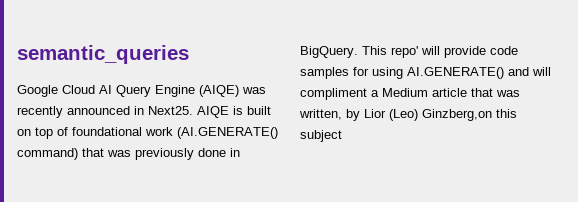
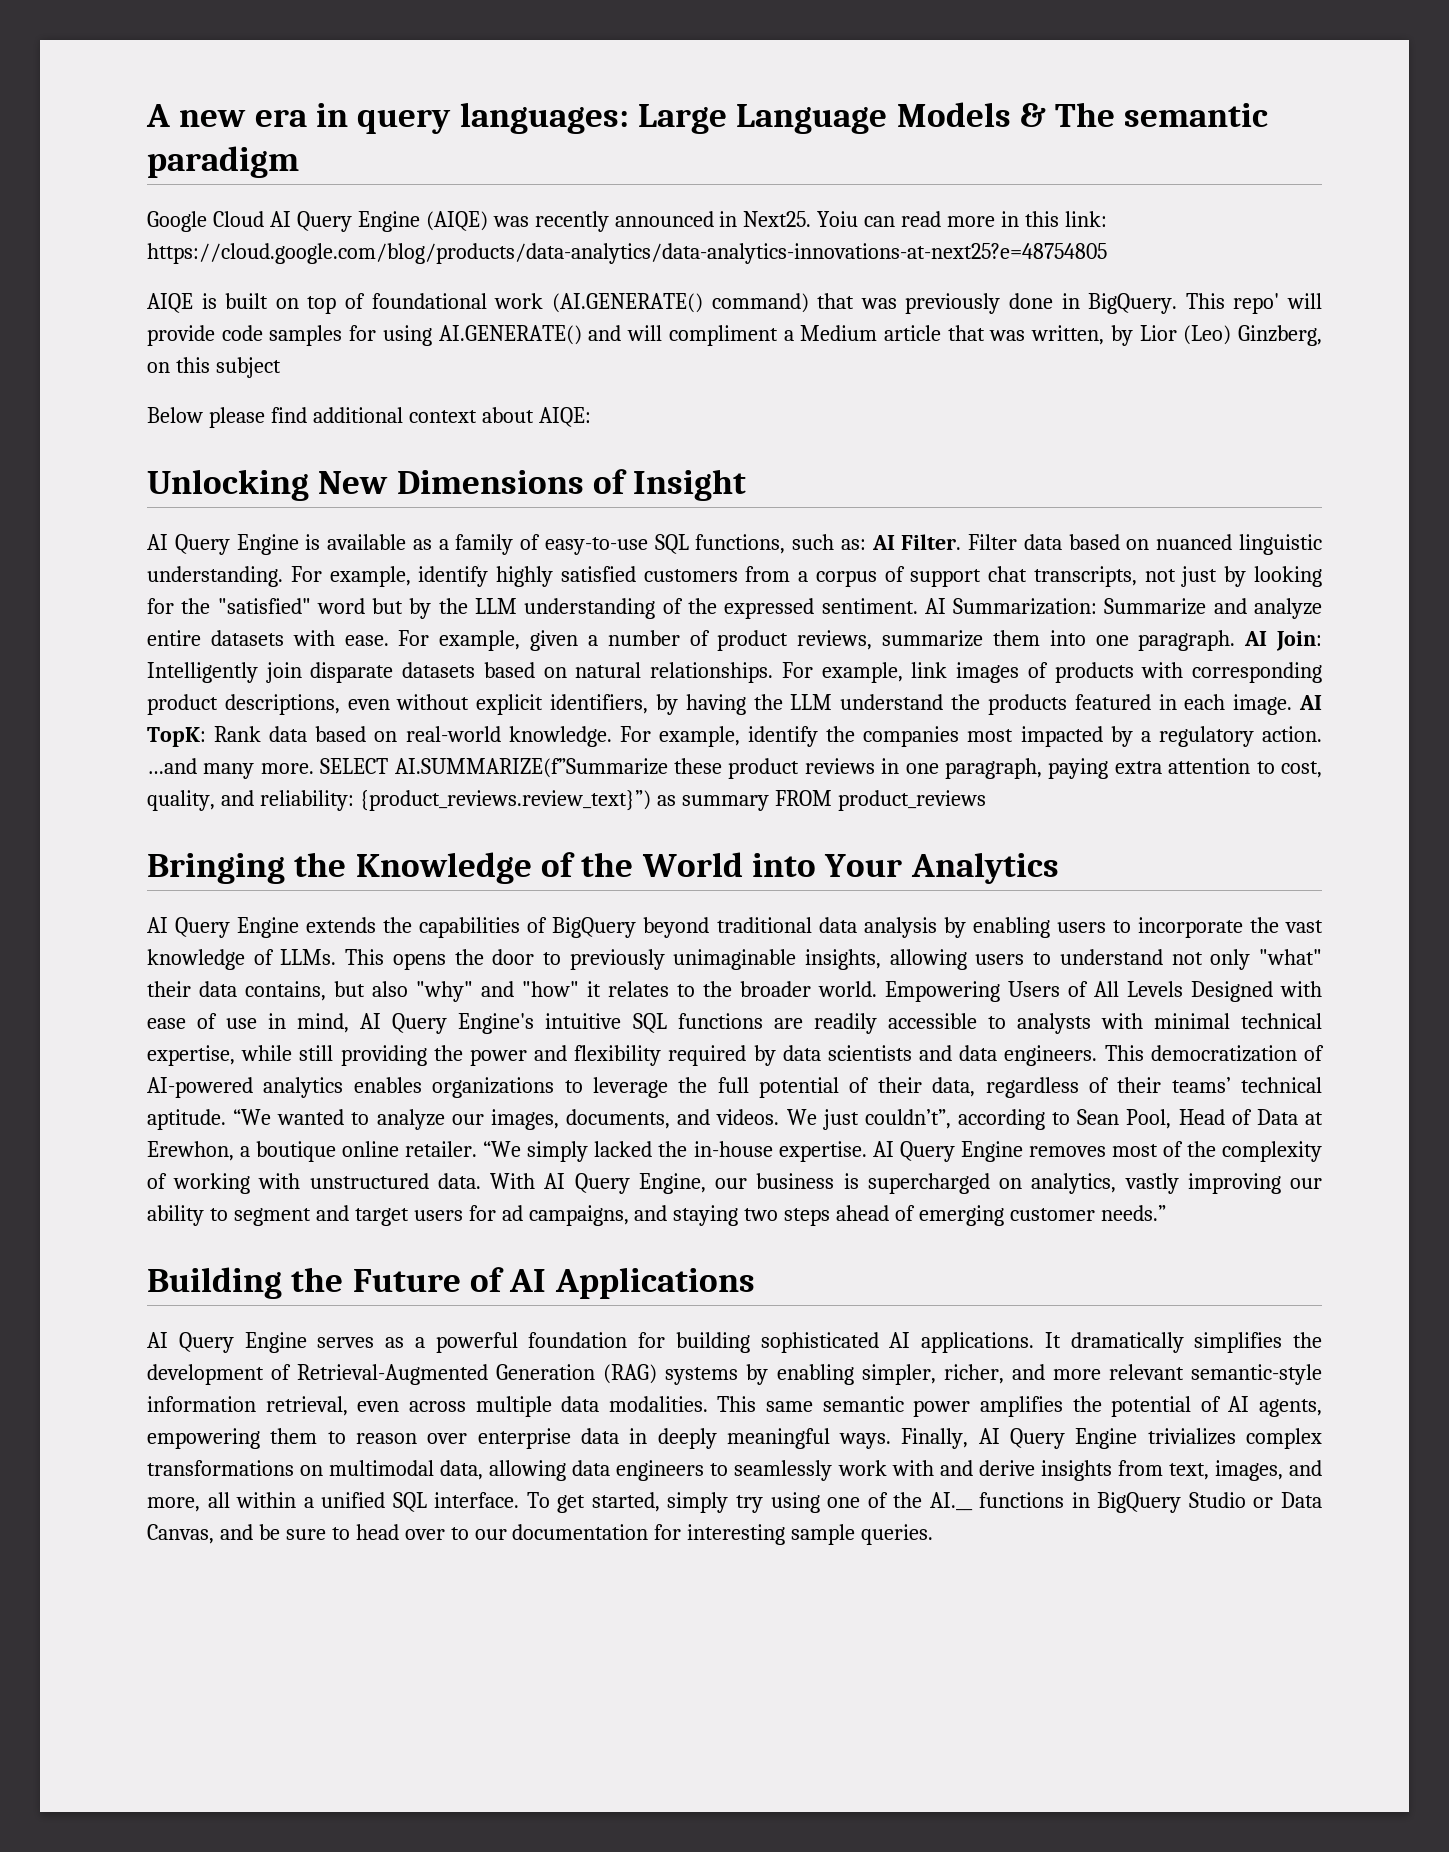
- semantic_queries
+ A new era in query languages: Large Language Models & The semantic paradigm
- Google Cloud AI Query Engine (AIQE) was recently announced in Next25. AIQE is built on top of foundational work (AI.GENERATE() command) that was previously done in BigQuery.
+ Google Cloud AI Query Engine (AIQE) was recently announced in Next25. Yoiu can read more in this link: https://cloud.google.com/blog/products/data-analytics/data-analytics-innovations-at-next25?e=48754805
+ AIQE is built on top of foundational work (AI.GENERATE() command) that was previously done in BigQuery.
- This repo' will provide code samples for using AI.GENERATE() and will compliment a Medium article that was written, by Lior (Leo) Ginzberg,on this subject
+ This repo' will provide code samples for using AI.GENERATE() and will compliment a Medium article that was written, by Lior (Leo) Ginzberg, on this subject
+ Below please find additional context about AIQE:
+ Unlocking New Dimensions of Insight
+ AI Query Engine is available as a family of easy-to-use SQL functions, such as: AI Filter. Filter data based on nuanced linguistic understanding. For example, identify highly satisfied customers from a corpus of support chat transcripts, not just by looking for the "satisfied" word but by the LLM understanding of the expressed sentiment. AI Summarization: Summarize and analyze entire datasets with ease. For example, given a number of product reviews, summarize them into one paragraph. AI Join: Intelligently join disparate datasets based on natural relationships. For example, link images of products with corresponding product descriptions, even without explicit identifiers, by having the LLM understand the products featured in each image. AI TopK: Rank data based on real-world knowledge. For example, identify the companies most impacted by a regulatory action. …and many more. SELECT AI.SUMMARIZE(f”Summarize these product reviews in one paragraph, paying extra attention to cost, quality, and reliability: {product_reviews.review_text}”) as summary FROM product_reviews
+ Bringing the Knowledge of the World into Your Analytics
+ AI Query Engine extends the capabilities of BigQuery beyond traditional data analysis by enabling users to incorporate the vast knowledge of LLMs. This opens the door to previously unimaginable insights, allowing users to understand not only "what" their data contains, but also "why" and "how" it relates to the broader world. Empowering Users of All Levels Designed with ease of use in mind, AI Query Engine's intuitive SQL functions are readily accessible to analysts with minimal technical expertise, while still providing the power and flexibility required by data scientists and data engineers. This democratization of AI-powered analytics enables organizations to leverage the full potential of their data, regardless of their teams’ technical aptitude. “We wanted to analyze our images, documents, and videos. We just couldn’t”, according to Sean Pool, Head of Data at Erewhon, a boutique online retailer. “We simply lacked the in-house expertise. AI Query Engine removes most of the complexity of working with unstructured data. With AI Query Engine, our business is supercharged on analytics, vastly improving our ability to segment and target users for ad campaigns, and staying two steps ahead of emerging customer needs.”
+ Building the Future of AI Applications
+ AI Query Engine serves as a powerful foundation for building sophisticated AI applications. It dramatically simplifies the development of Retrieval-Augmented Generation (RAG) systems by enabling simpler, richer, and more relevant semantic-style information retrieval, even across multiple data modalities. This same semantic power amplifies the potential of AI agents, empowering them to reason over enterprise data in deeply meaningful ways. Finally, AI Query Engine trivializes complex transformations on multimodal data, allowing data engineers to seamlessly work with and derive insights from text, images, and more, all within a unified SQL interface. To get started, simply try using one of the AI.__ functions in BigQuery Studio or Data Canvas, and be sure to head over to our documentation for interesting sample queries.

